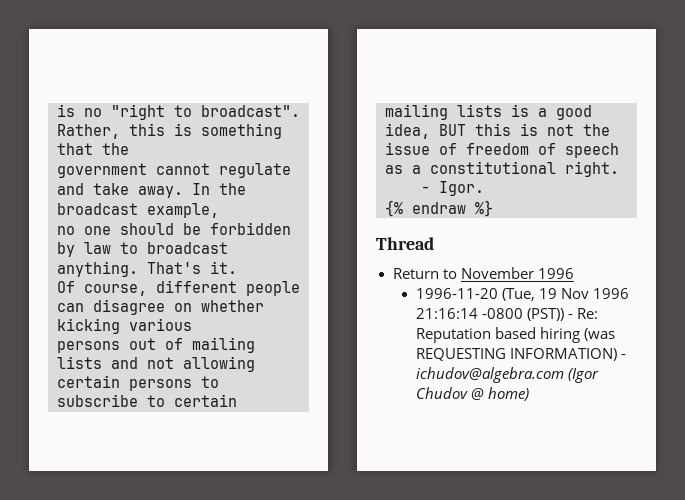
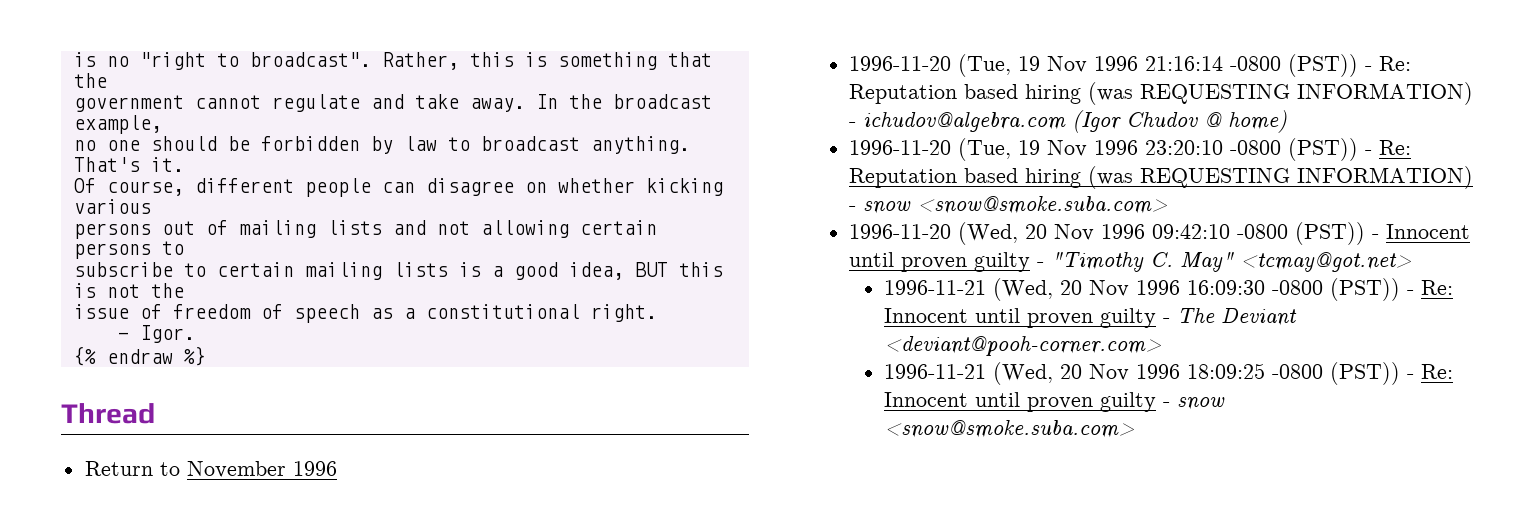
+ 1996-11-20 (Tue, 19 Nov 1996 23:20:10 -0800 (PST)) - Re: Reputation based hiring (was REQUESTING INFORMATION) - snow <snow@smoke.suba.com>
+ 1996-11-20 (Wed, 20 Nov 1996 09:42:10 -0800 (PST)) - Innocent until proven guilty - "Timothy C. May" <tcmay@got.net>
+ 1996-11-21 (Wed, 20 Nov 1996 16:09:30 -0800 (PST)) - Re: Innocent until proven guilty - The Deviant <deviant@pooh-corner.com>
+ 1996-11-21 (Wed, 20 Nov 1996 18:09:25 -0800 (PST)) - Re: Innocent until proven guilty - snow <snow@smoke.suba.com>

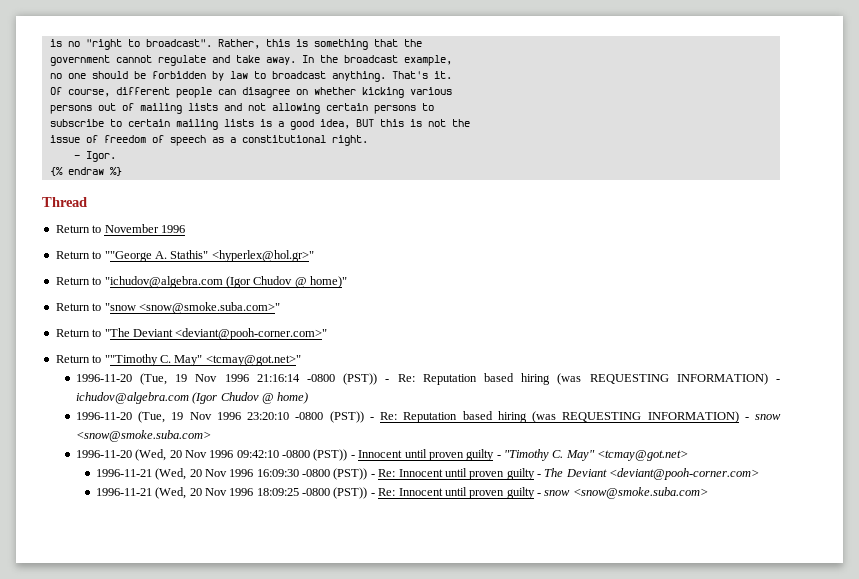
+ Return to ""George A. Stathis" <hyperlex@hol.gr>"
+ Return to "ichudov@algebra.com (Igor Chudov @ home)"
+ Return to "snow <snow@smoke.suba.com>"
+ Return to "The Deviant <deviant@pooh-corner.com>"
+ Return to ""Timothy C. May" <tcmay@got.net>"

